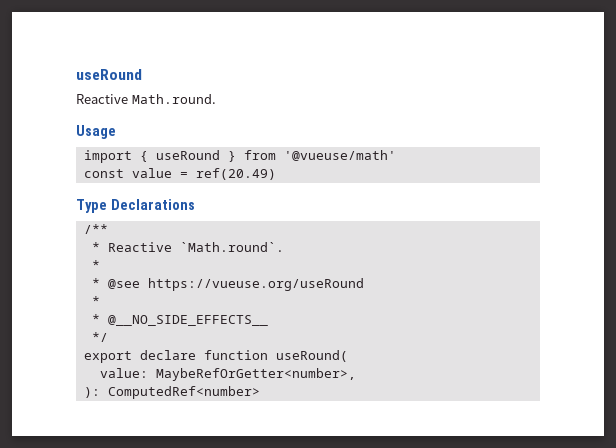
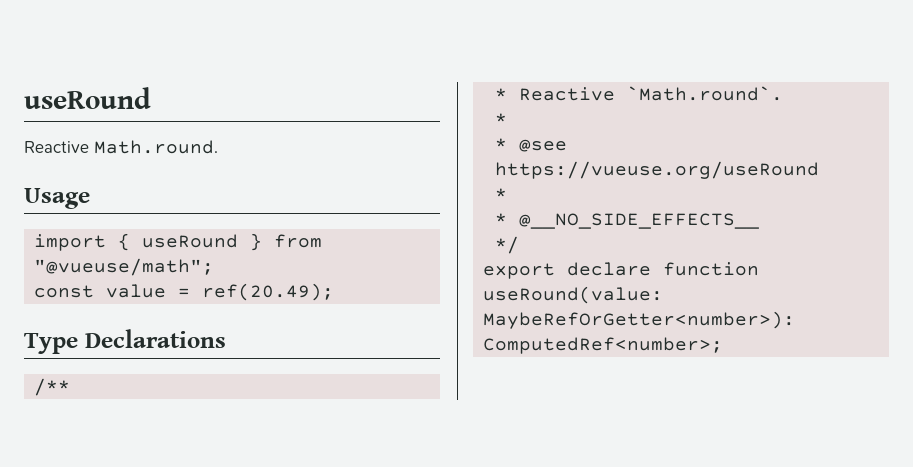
- import { useRound } from '@vueuse/math'
+ import { useRound } from "@vueuse/math";
- const value = ref(20.49)
+ const value = ref(20.49);
- export declare function useRound(
- value: MaybeRefOrGetter<number>,
- ): ComputedRef<number>
+ export declare function useRound(value: MaybeRefOrGetter<number>): ComputedRef<number>;

